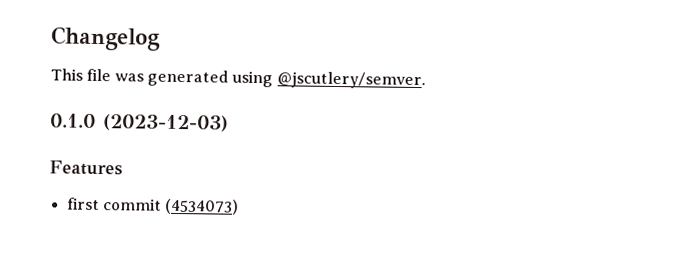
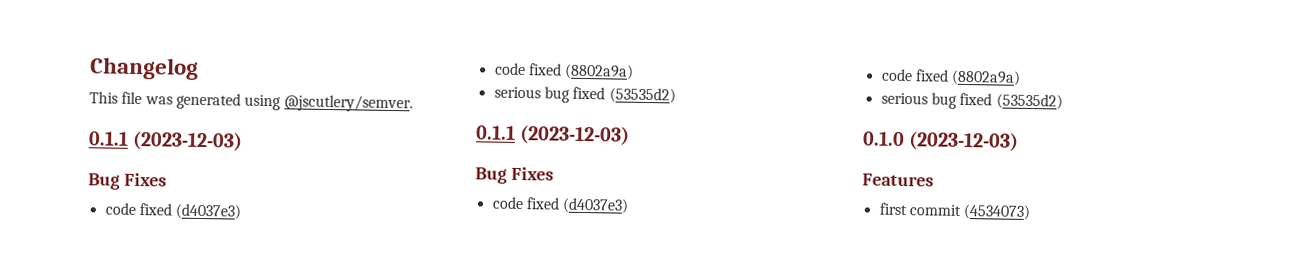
  This file was generated using @jscutlery/semver.
+ 0.1.1 (2023-12-03)
+ Bug Fixes
+ code fixed (d4037e3)
+ code fixed (8802a9a)
+ serious bug fixed (53535d2)
+ 0.1.1 (2023-12-03)
+ Bug Fixes
+ code fixed (d4037e3)
+ code fixed (8802a9a)
+ serious bug fixed (53535d2)

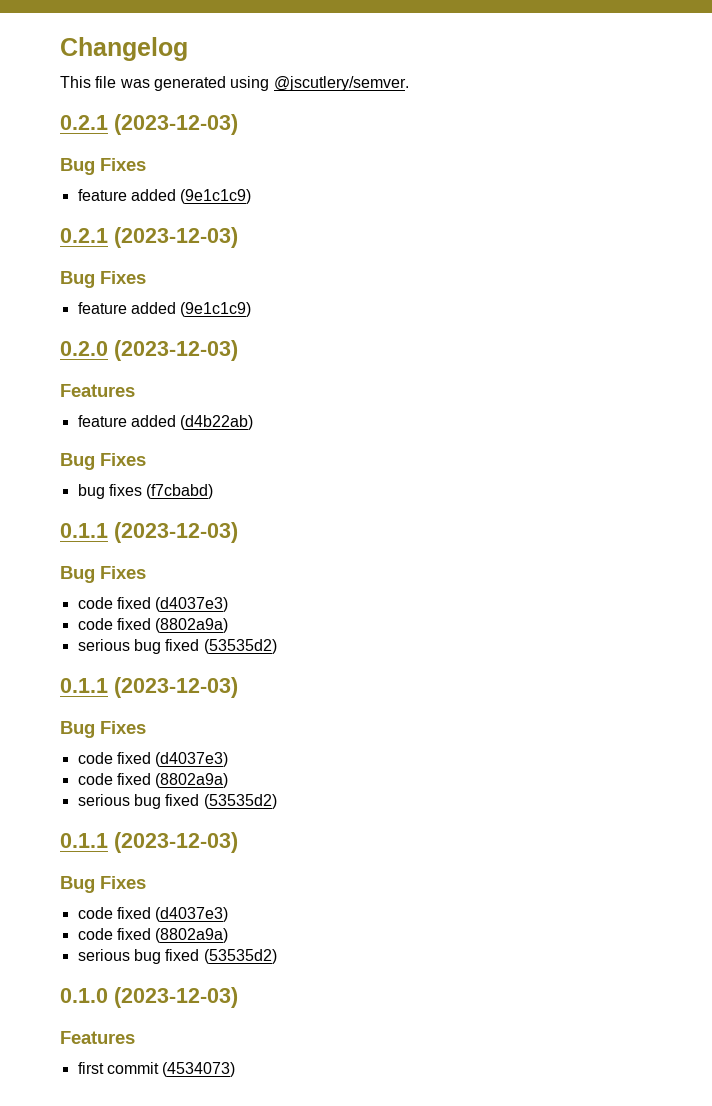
  This file was generated using @jscutlery/semver.
+ 0.2.1 (2023-12-03)
+ Bug Fixes
+ feature added (9e1c1c9)
+ 0.2.1 (2023-12-03)
+ Bug Fixes
+ feature added (9e1c1c9)
+ 0.2.0 (2023-12-03)
+ Features
+ feature added (d4b22ab)
+ Bug Fixes
+ bug fixes (f7cbabd)
+ 0.1.1 (2023-12-03)
+ Bug Fixes
+ code fixed (d4037e3)
+ code fixed (8802a9a)
+ serious bug fixed (53535d2)

